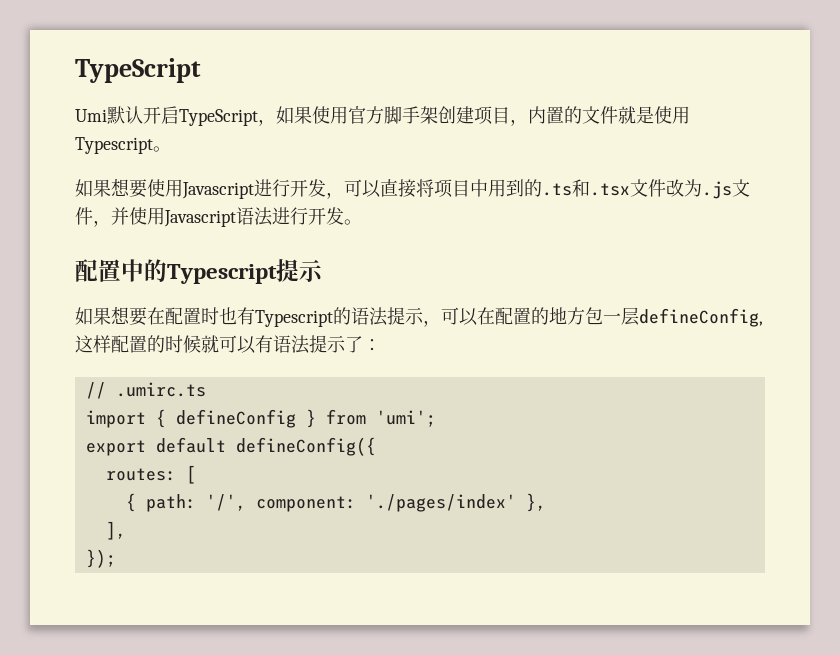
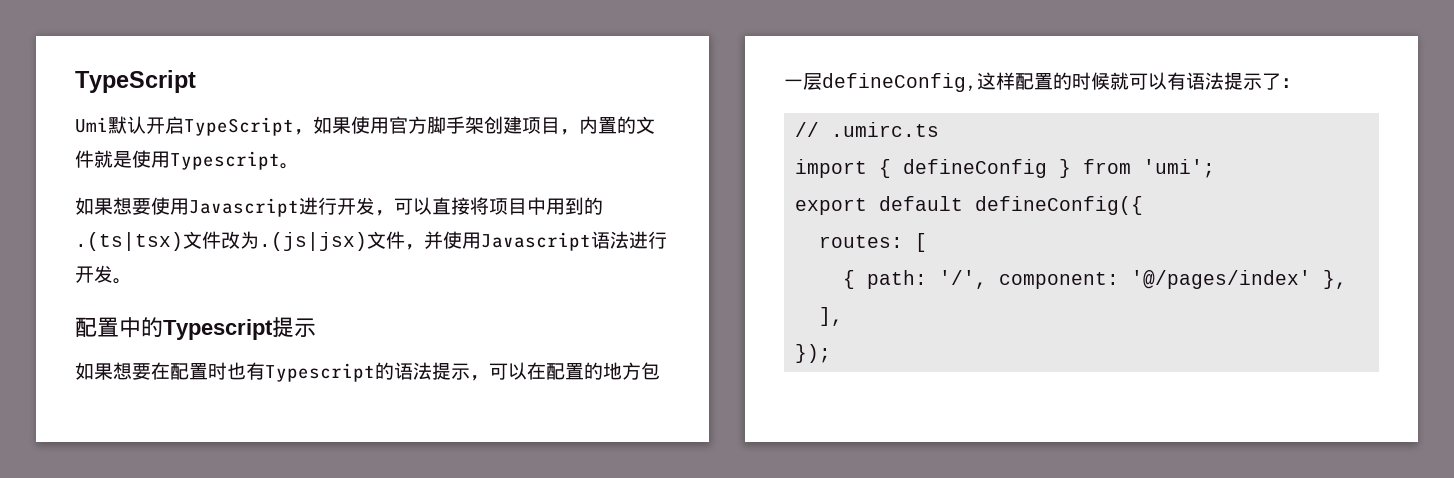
- 如果想要使用Javascript进行开发，可以直接将项目中用到的.ts和.tsx文件改为.js文件，并使用Javascript语法进行开发。
+ 如果想要使用Javascript进行开发，可以直接将项目中用到的.(ts|tsx)文件改为.(js|jsx)文件，并使用Javascript语法进行开发。
- { path: '/', component: './pages/index' },
+ { path: '/', component: '@/pages/index' },

